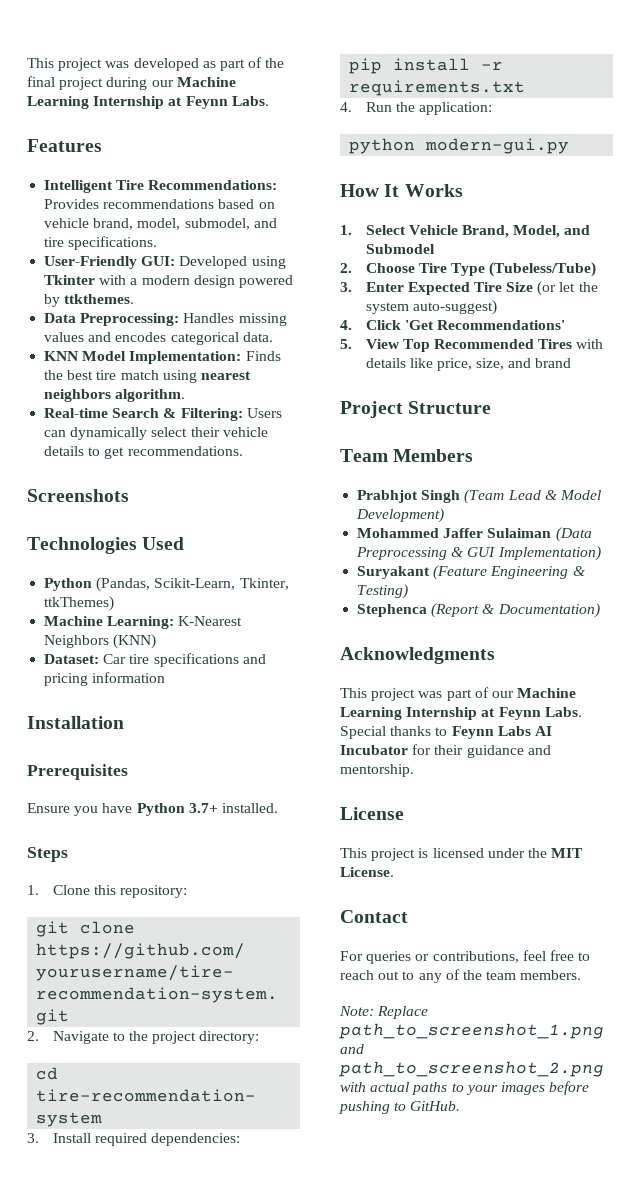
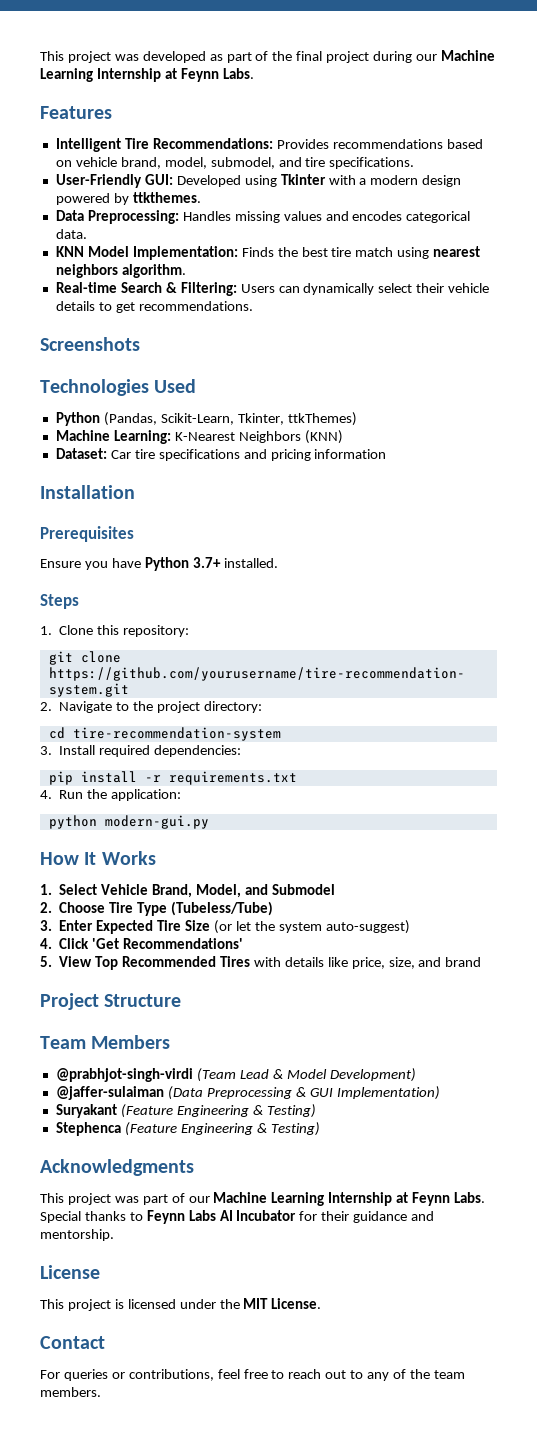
- Prabhjot Singh (Team Lead & Model Development)
+ @prabhjot-singh-virdi (Team Lead & Model Development)
- Mohammed Jaffer Sulaiman (Data Preprocessing & GUI Implementation)
+ @jaffer-sulaiman (Data Preprocessing & GUI Implementation)
- Stephenca (Report & Documentation)
+ Stephenca (Feature Engineering & Testing)
- Note: Replace path_to_screenshot_1.png and path_to_screenshot_2.png with actual paths to your images before pushing to GitHub.

